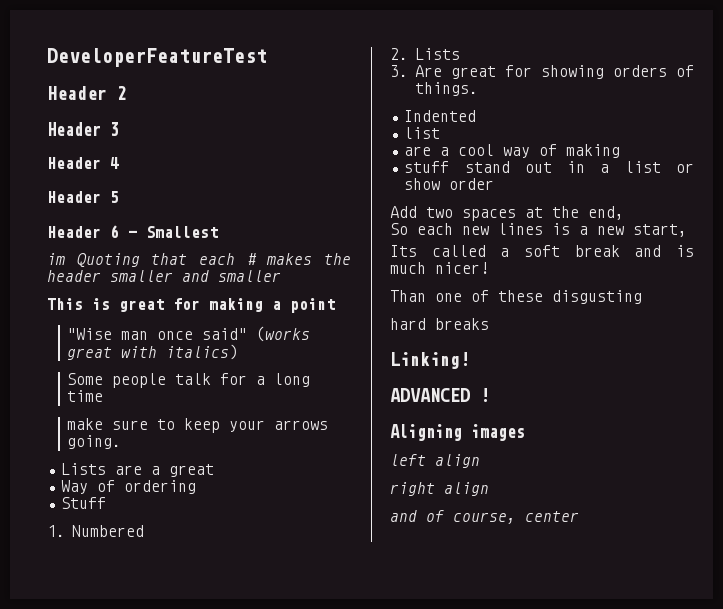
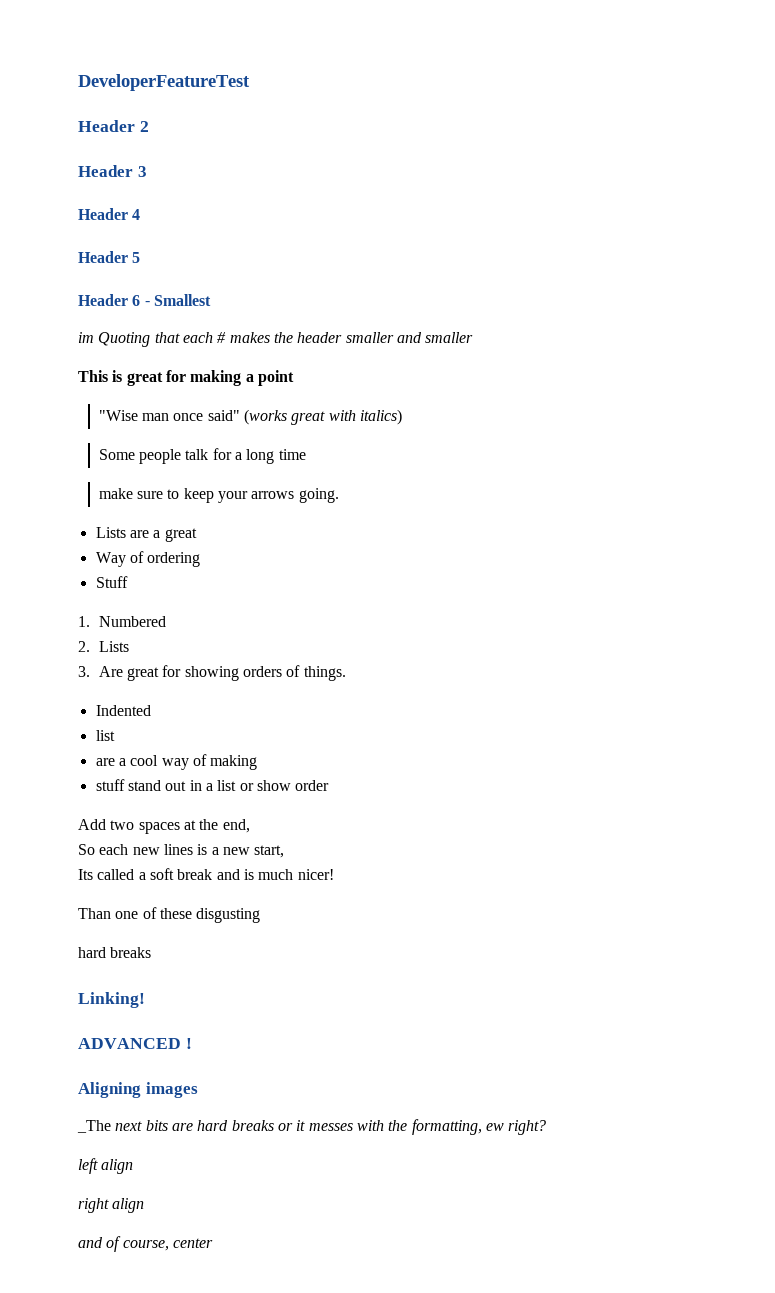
+ _The next bits are hard breaks or it messes with the formatting, ew right?

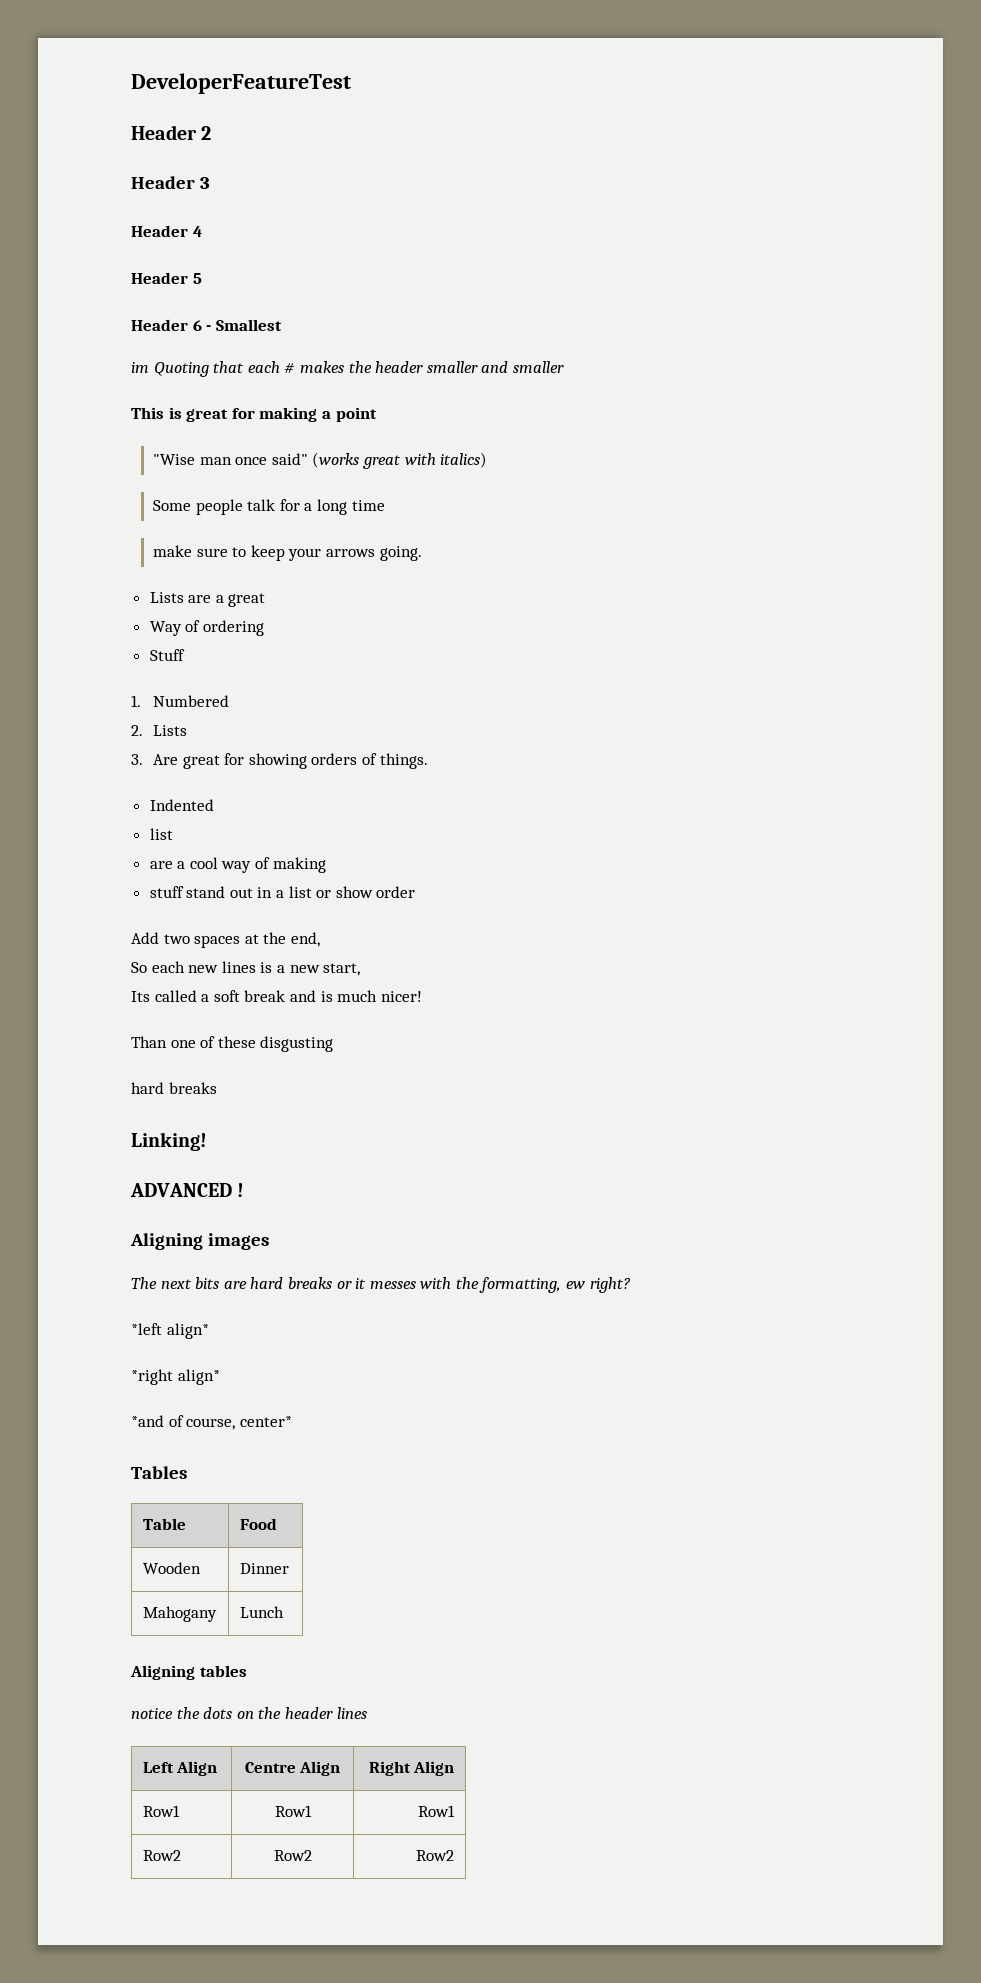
- _The next bits are hard breaks or it messes with the formatting, ew right?
+ The next bits are hard breaks or it messes with the formatting, ew right?
- left align
- right align
- and of course, center
+ *left align*
+ *right align*
+ *and of course, center*
+ Tables
+ Table | Food
+ Wooden | Dinner
+ Mahogany | Lunch
+ Aligning tables
+ notice the dots on the header lines
+ Left Align | Centre Align | Right Align
+ Row1 | Row1 | Row1
+ Row2 | Row2 | Row2

